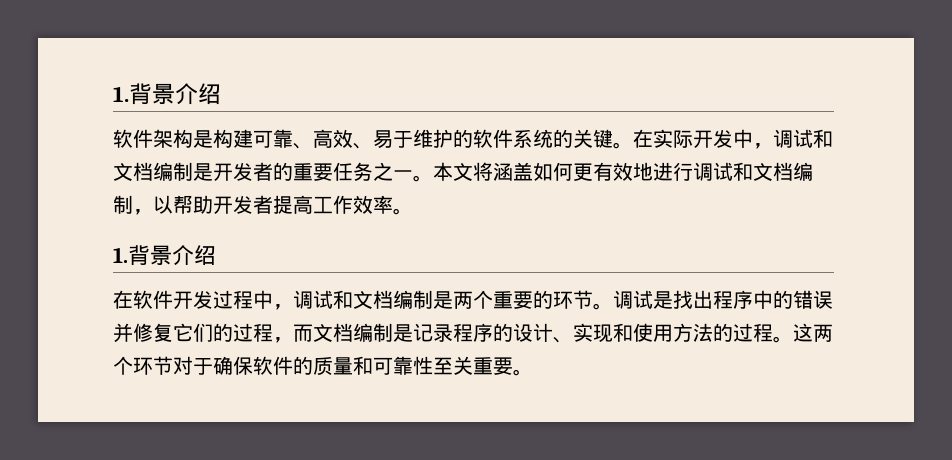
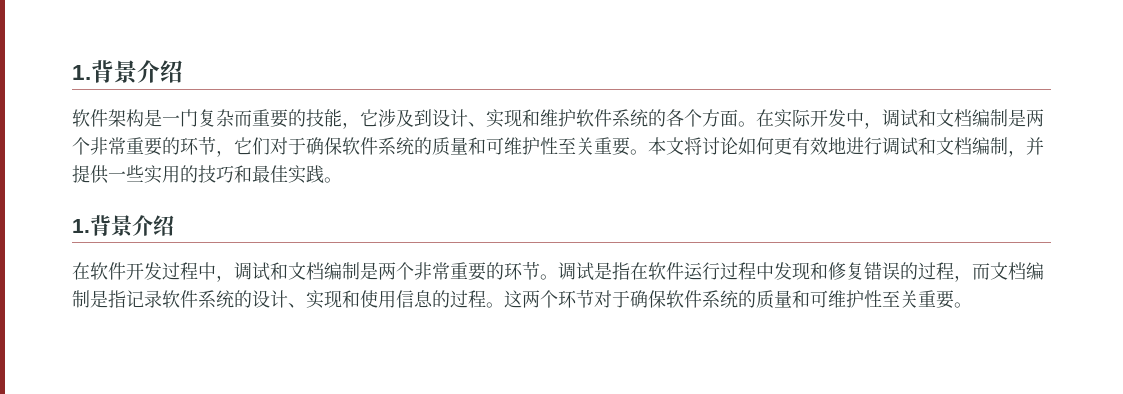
- 软件架构是构建可靠、高效、易于维护的软件系统的关键。
+ 软件架构是一门复杂而重要的技能，它涉及到设计、实现和维护软件系统的各个方面。
- 在实际开发中，调试和文档编制是开发者的重要任务之一。
+ 在实际开发中，调试和文档编制是两个非常重要的环节，它们对于确保软件系统的质量和可维护性至关重要。
- 本文将涵盖如何更有效地进行调试和文档编制，以帮助开发者提高工作效率。
+ 本文将讨论如何更有效地进行调试和文档编制，并提供一些实用的技巧和最佳实践。
- 在软件开发过程中，调试和文档编制是两个重要的环节。
+ 在软件开发过程中，调试和文档编制是两个非常重要的环节。
- 调试是找出程序中的错误并修复它们的过程，而文档编制是记录程序的设计、实现和使用方法的过程。
+ 调试是指在软件运行过程中发现和修复错误的过程，而文档编制是指记录软件系统的设计、实现和使用信息的过程。
- 这两个环节对于确保软件的质量和可靠性至关重要。
+ 这两个环节对于确保软件系统的质量和可维护性至关重要。

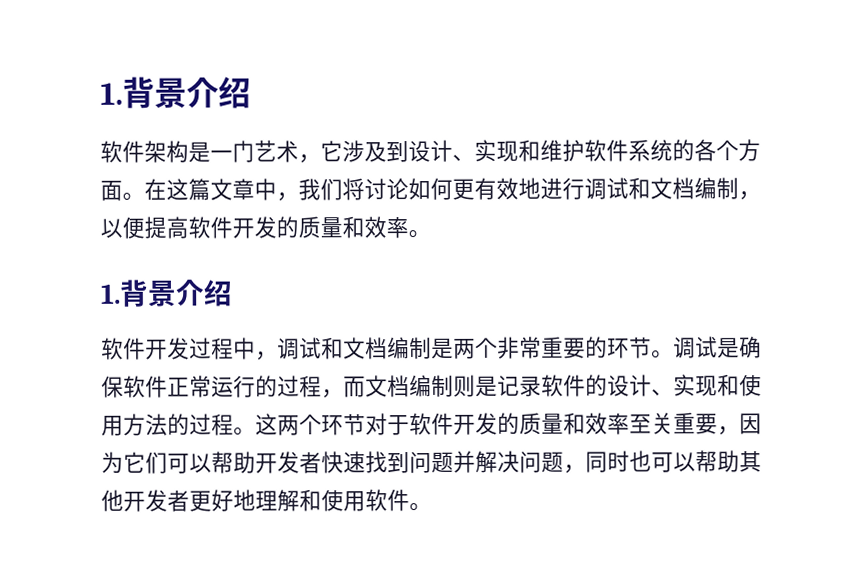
- 软件架构是一门复杂而重要的技能，它涉及到设计、实现和维护软件系统的各个方面。
+ 软件架构是一门艺术，它涉及到设计、实现和维护软件系统的各个方面。
- 在实际开发中，调试和文档编制是两个非常重要的环节，它们对于确保软件系统的质量和可维护性至关重要。本文将讨论如何更有效地进行调试和文档编制，并提供一些实用的技巧和最佳实践。
+ 在这篇文章中，我们将讨论如何更有效地进行调试和文档编制，以便提高软件开发的质量和效率。
- 在软件开发过程中，调试和文档编制是两个非常重要的环节。
+ 软件开发过程中，调试和文档编制是两个非常重要的环节。
- 调试是指在软件运行过程中发现和修复错误的过程，而文档编制是指记录软件系统的设计、实现和使用信息的过程。
+ 调试是确保软件正常运行的过程，而文档编制则是记录软件的设计、实现和使用方法的过程。
- 这两个环节对于确保软件系统的质量和可维护性至关重要。
+ 这两个环节对于软件开发的质量和效率至关重要，因为它们可以帮助开发者快速找到问题并解决问题，同时也可以帮助其他开发者更好地理解和使用软件。

